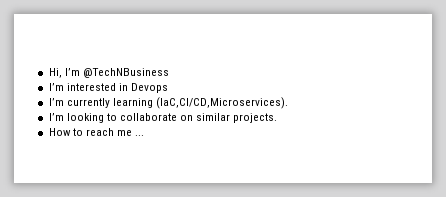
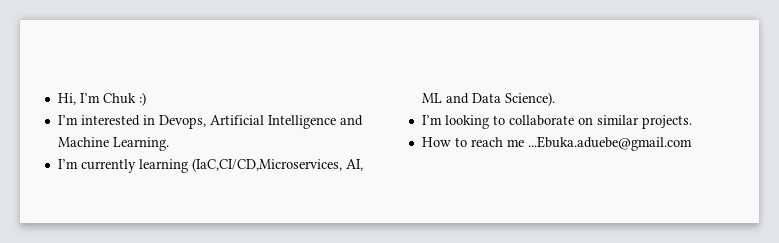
- Hi, I’m @TechNBusiness
+ Hi, I’m Chuk :)
- I’m interested in Devops
- I’m currently learning (IaC,CI/CD,Microservices).
+ I’m interested in Devops, Artificial Intelligence and Machine Learning.
+ I’m currently learning (IaC,CI/CD,Microservices, AI, ML and Data Science).
- How to reach me ...
+ How to reach me ...Ebuka.aduebe@gmail.com

